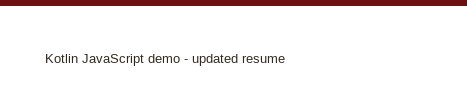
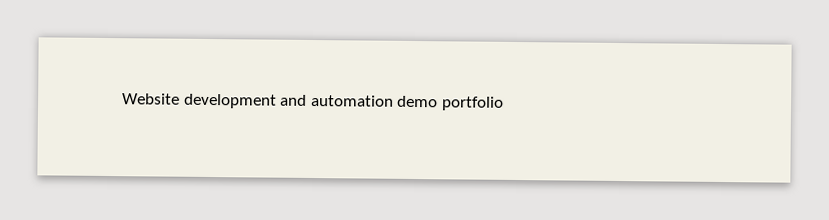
- Kotlin JavaScript demo - updated resume
+ Website development and automation demo portfolio

